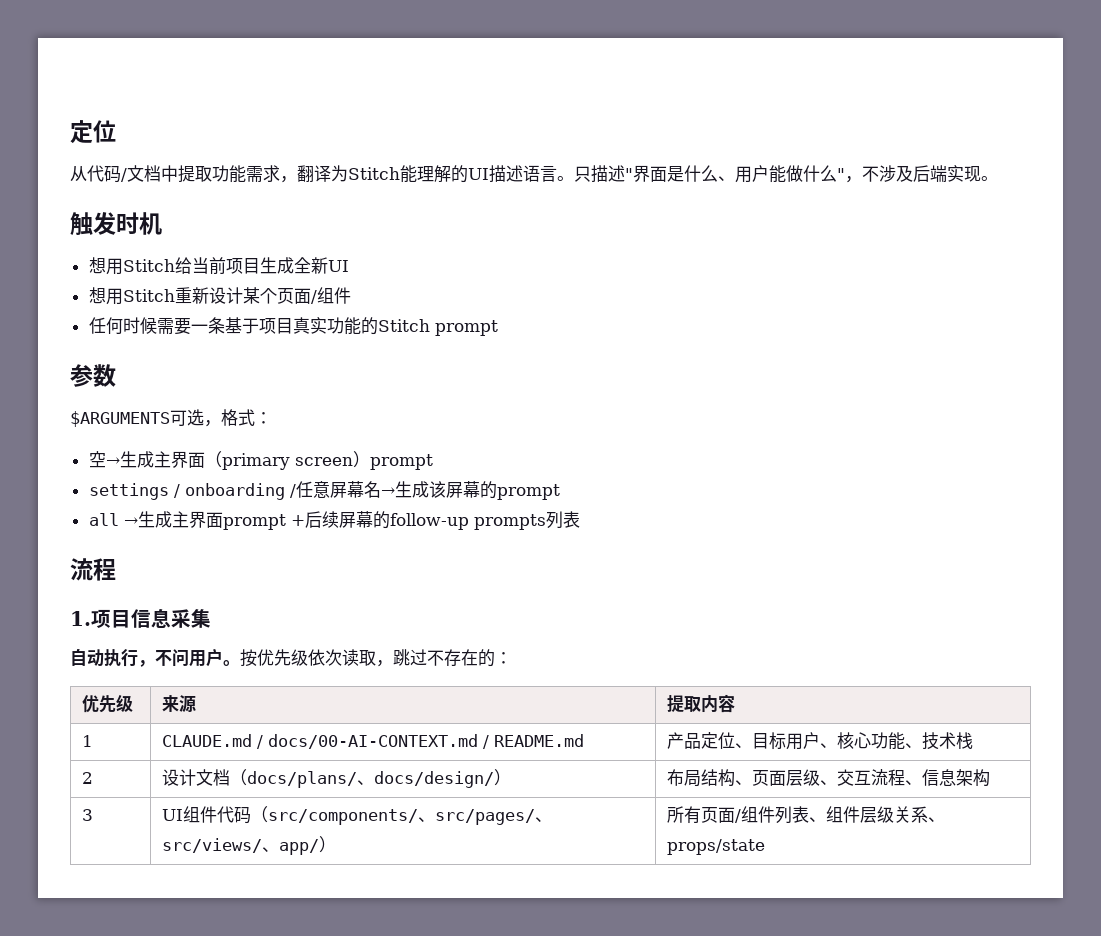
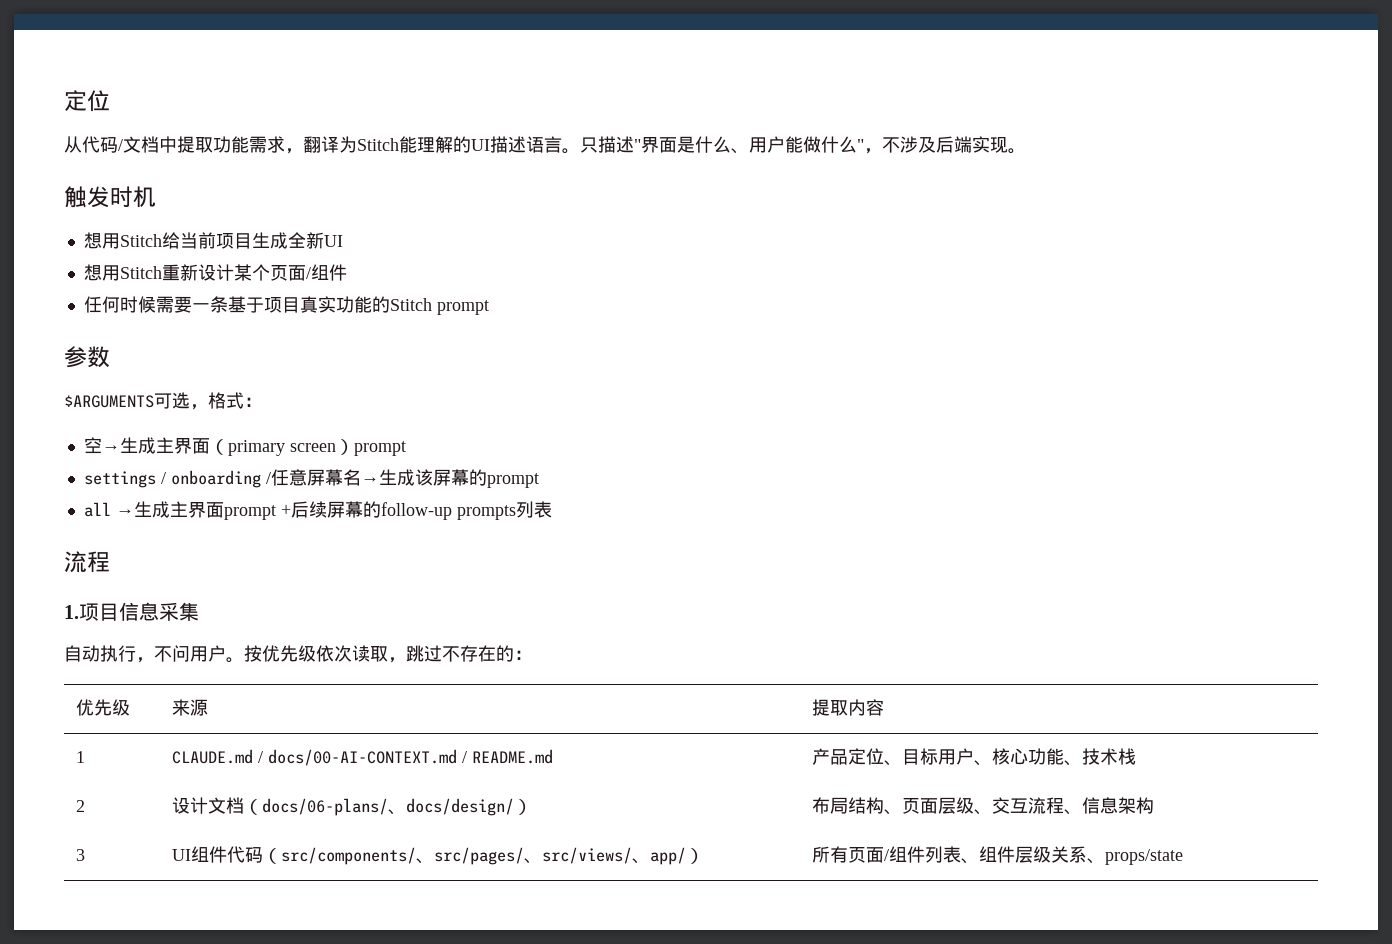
- 2 | 设计文档（docs/plans/、docs/design/） | 布局结构、页面层级、交互流程、信息架构
+ 2 | 设计文档（docs/06-plans/、docs/design/） | 布局结构、页面层级、交互流程、信息架构

